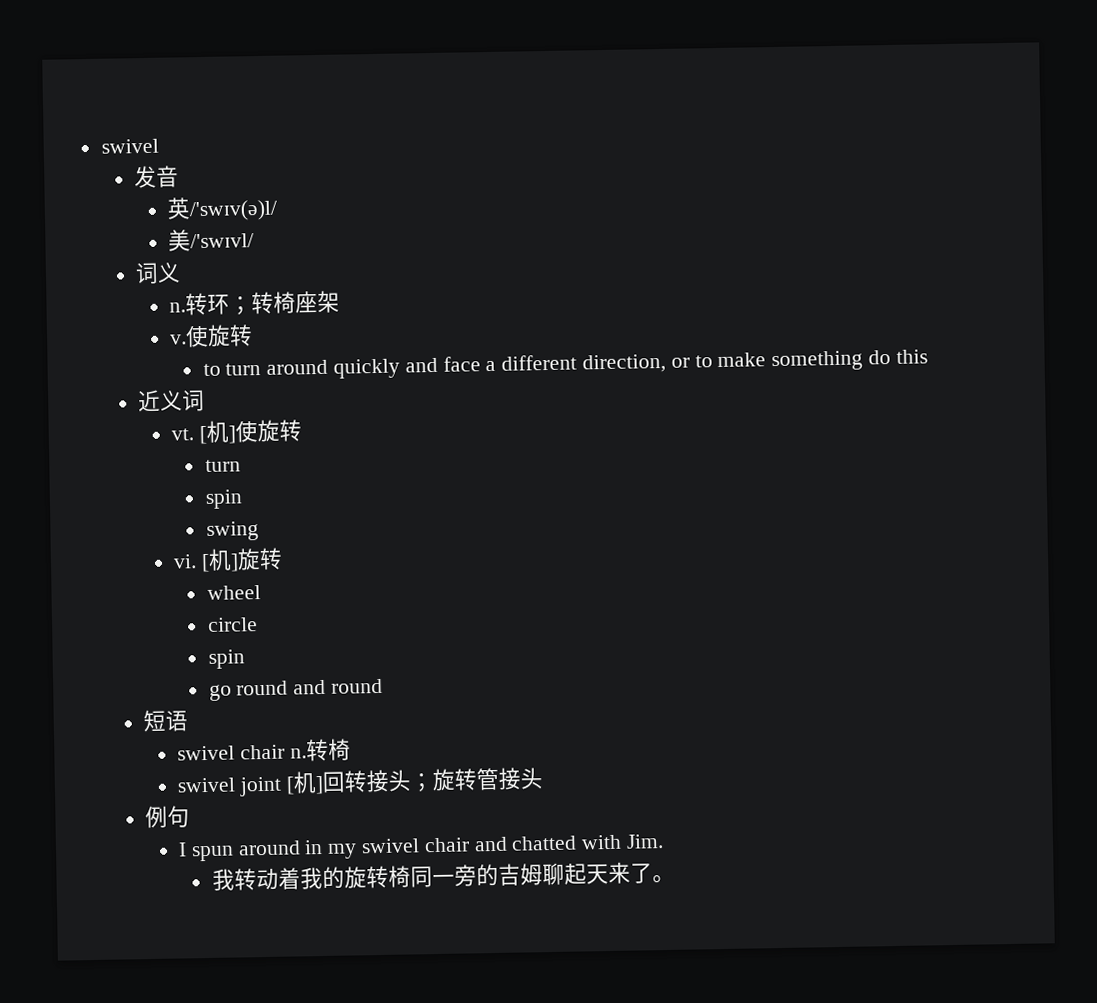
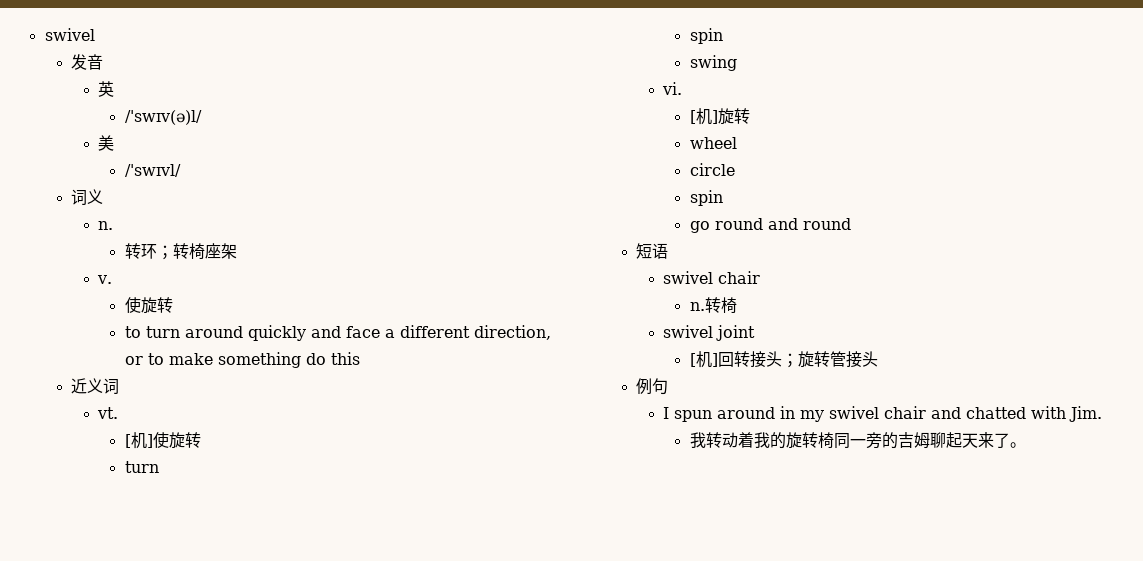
- 英/'swɪv(ə)l/
+ 英
+ /'swɪv(ə)l/
- 美/'swɪvl/
+ 美
+ /'swɪvl/
  词义
- n.转环；转椅座架
+ n.
+ 转环；转椅座架
- v.使旋转
+ v.
+ 使旋转
- vt. [机]使旋转
+ vt.
+ [机]使旋转
- vi. [机]旋转
+ vi.
+ [机]旋转
  短语
- swivel chair n.
+ swivel chair
+ n.
- swivel joint [机]回转接头；旋转管接头
+ swivel joint
+ [机]回转接头；旋转管接头

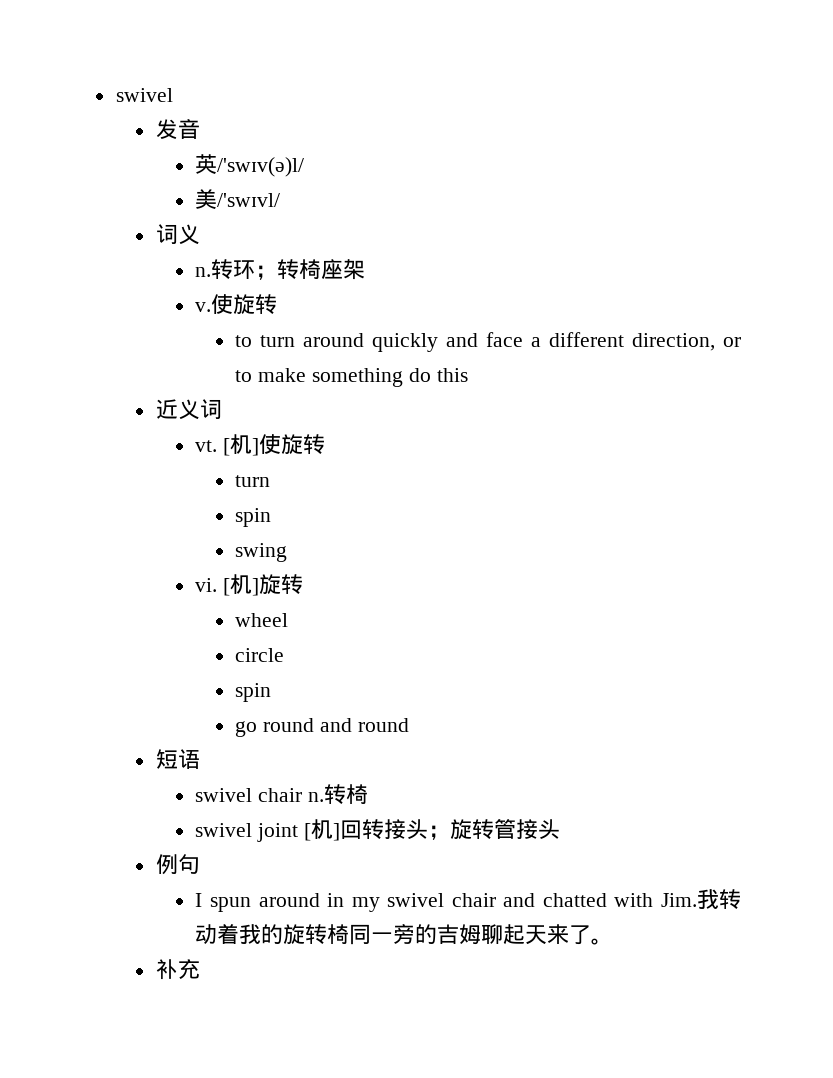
- 英
- /'swɪv(ə)l/
+ 英/'swɪv(ə)l/
- 美
- /'swɪvl/
+ 美/'swɪvl/
  词义
- n.
- 转环；转椅座架
+ n.转环；转椅座架
- v.
- 使旋转
+ v.使旋转
- vt.
- [机]使旋转
+ vt. [机]使旋转
- vi.
- [机]旋转
+ vi. [机]旋转
  短语
- swivel chair
- n.
+ swivel chair n.
- swivel joint
- [机]回转接头；旋转管接头
+ swivel joint [机]回转接头；旋转管接头
- I spun around in my swivel chair and chatted with Jim.
- 我转动着我的旋转椅同一旁的吉姆聊起天来了。
+ I spun around in my swivel chair and chatted with Jim.我转动着我的旋转椅同一旁的吉姆聊起天来了。
+ 补充

